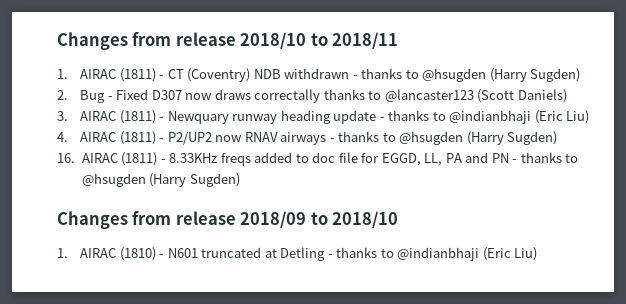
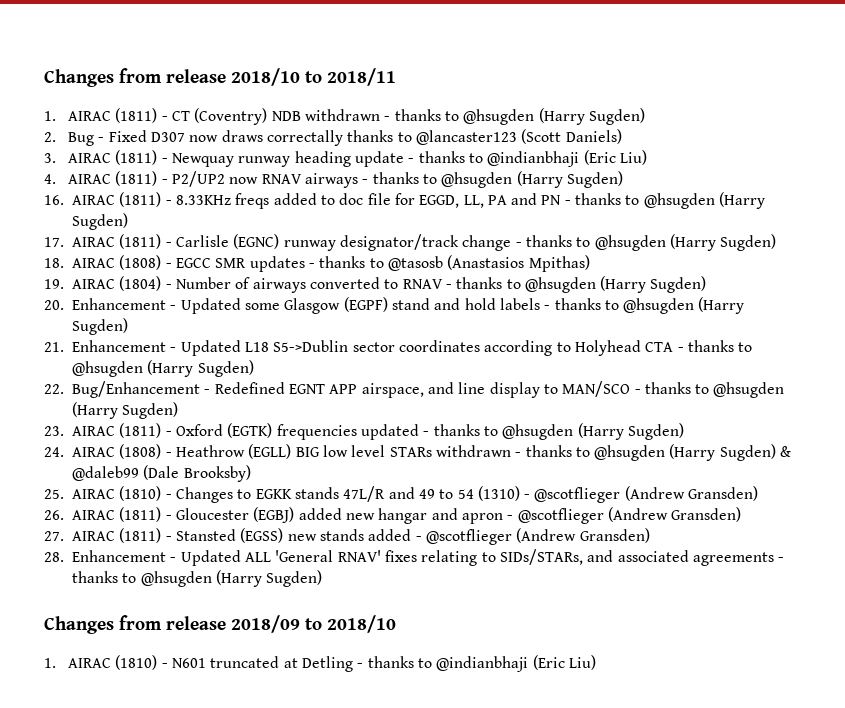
- 3. AIRAC (1811) - Newquary runway heading update - thanks to @indianbhaji (Eric Liu)
+ 3. AIRAC (1811) - Newquay runway heading update - thanks to @indianbhaji (Eric Liu)
+ 17. AIRAC (1811) - Carlisle (EGNC) runway designator/track change - thanks to @hsugden (Harry Sugden)
+ 18. AIRAC (1808) - EGCC SMR updates - thanks to @tasosb (Anastasios Mpithas)
+ 19. AIRAC (1804) - Number of airways converted to RNAV - thanks to @hsugden (Harry Sugden)
+ 20. Enhancement - Updated some Glasgow (EGPF) stand and hold labels - thanks to @hsugden (Harry Sugden)
+ 21. Enhancement - Updated L18 S5->Dublin sector coordinates according to Holyhead CTA - thanks to @hsugden (Harry Sugden)
+ 22. Bug/Enhancement - Redefined EGNT APP airspace, and line display to MAN/SCO - thanks to @hsugden (Harry Sugden)
+ 23. AIRAC (1811) - Oxford (EGTK) frequencies updated - thanks to @hsugden (Harry Sugden)
+ 24. AIRAC (1808) - Heathrow (EGLL) BIG low level STARs withdrawn - thanks to @hsugden (Harry Sugden) & @daleb99 (Dale Brooksby)
+ 25. AIRAC (1810) - Changes to EGKK stands 47L/R and 49 to 54 (1310) - @scotflieger (Andrew Gransden)
+ 26. AIRAC (1811) - Gloucester (EGBJ) added new hangar and apron - @scotflieger (Andrew Gransden)
+ 27. AIRAC (1811) - Stansted (EGSS) new stands added - @scotflieger (Andrew Gransden)
+ 28. Enhancement - Updated ALL 'General RNAV' fixes relating to SIDs/STARs, and associated agreements - thanks to @hsugden (Harry Sugden)

